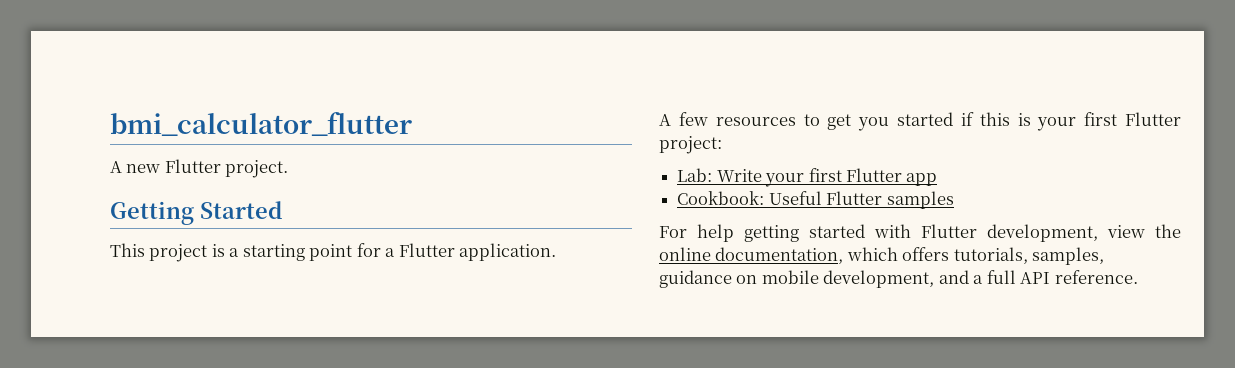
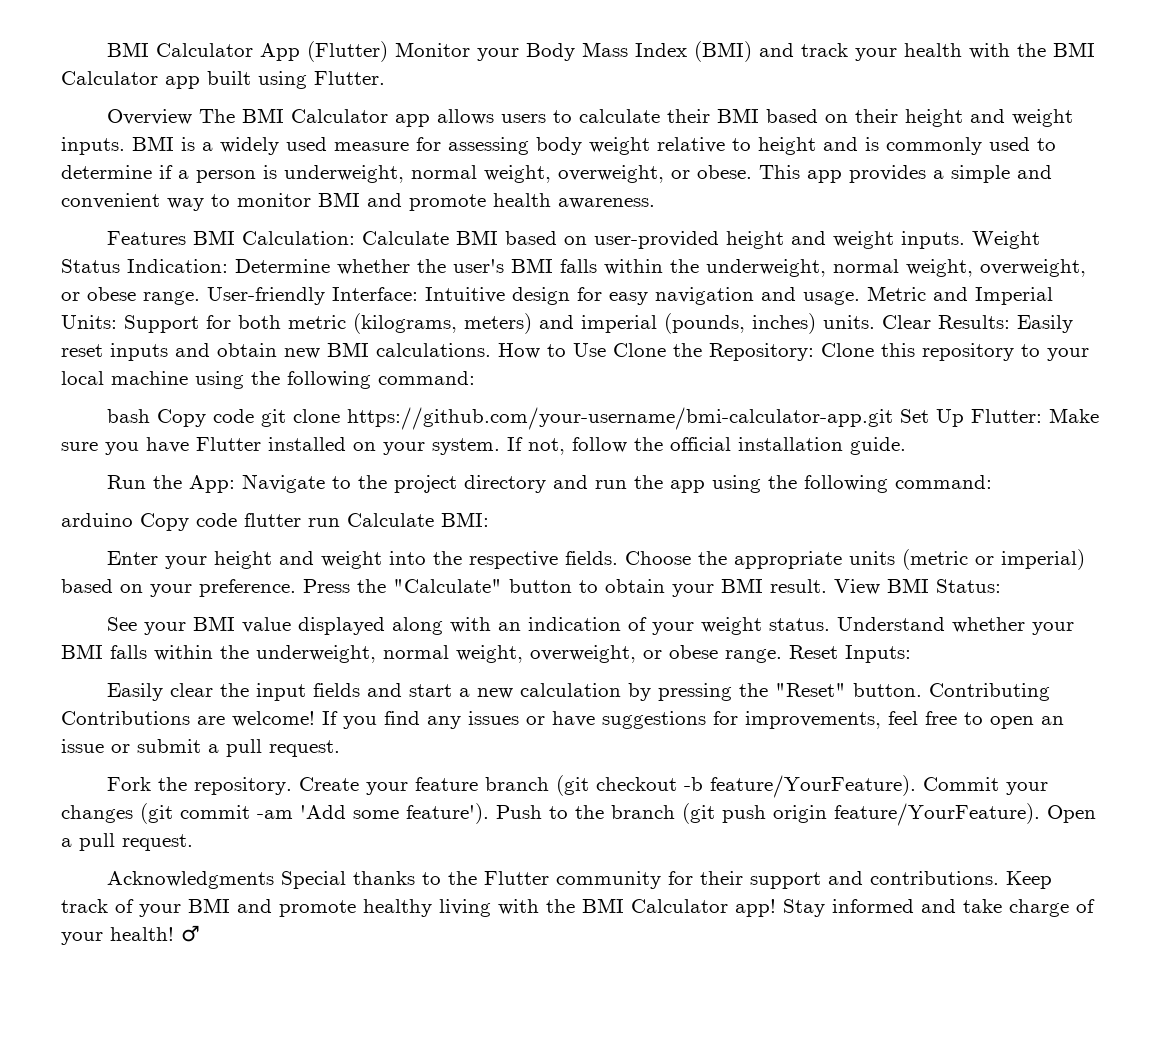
- bmi_calculator_flutter
- A new Flutter project.
- Getting Started
- This project is a starting point for a Flutter application.
- A few resources to get you started if this is your first Flutter project:
- Lab: Write your first Flutter app
- Cookbook: Useful Flutter samples
- For help getting started with Flutter development, view the online documentation, which offers tutorials, samples, guidance on mobile development, and a full API reference.
+ BMI Calculator App (Flutter) Monitor your Body Mass Index (BMI) and track your health with the BMI Calculator app built using Flutter.
+ Overview The BMI Calculator app allows users to calculate their BMI based on their height and weight inputs. BMI is a widely used measure for assessing body weight relative to height and is commonly used to determine if a person is underweight, normal weight, overweight, or obese. This app provides a simple and convenient way to monitor BMI and promote health awareness.
+ Features BMI Calculation: Calculate BMI based on user-provided height and weight inputs. Weight Status Indication: Determine whether the user's BMI falls within the underweight, normal weight, overweight, or obese range. User-friendly Interface: Intuitive design for easy navigation and usage. Metric and Imperial Units: Support for both metric (kilograms, meters) and imperial (pounds, inches) units. Clear Results: Easily reset inputs and obtain new BMI calculations. How to Use Clone the Repository: Clone this repository to your local machine using the following command:
+ bash Copy code git clone https://github.com/your-username/bmi-calculator-app.git Set Up Flutter: Make sure you have Flutter installed on your system. If not, follow the official installation guide.
+ Run the App: Navigate to the project directory and run the app using the following command:
+ arduino Copy code flutter run Calculate BMI:
+ Enter your height and weight into the respective fields. Choose the appropriate units (metric or imperial) based on your preference. Press the "Calculate" button to obtain your BMI result. View BMI Status:
+ See your BMI value displayed along with an indication of your weight status. Understand whether your BMI falls within the underweight, normal weight, overweight, or obese range. Reset Inputs:
+ Easily clear the input fields and start a new calculation by pressing the "Reset" button. Contributing Contributions are welcome! If you find any issues or have suggestions for improvements, feel free to open an issue or submit a pull request.
+ Fork the repository. Create your feature branch (git checkout -b feature/YourFeature). Commit your changes (git commit -am 'Add some feature'). Push to the branch (git push origin feature/YourFeature). Open a pull request.
+ Acknowledgments Special thanks to the Flutter community for their support and contributions. Keep track of your BMI and promote healthy living with the BMI Calculator app! Stay informed and take charge of your health! ♂

